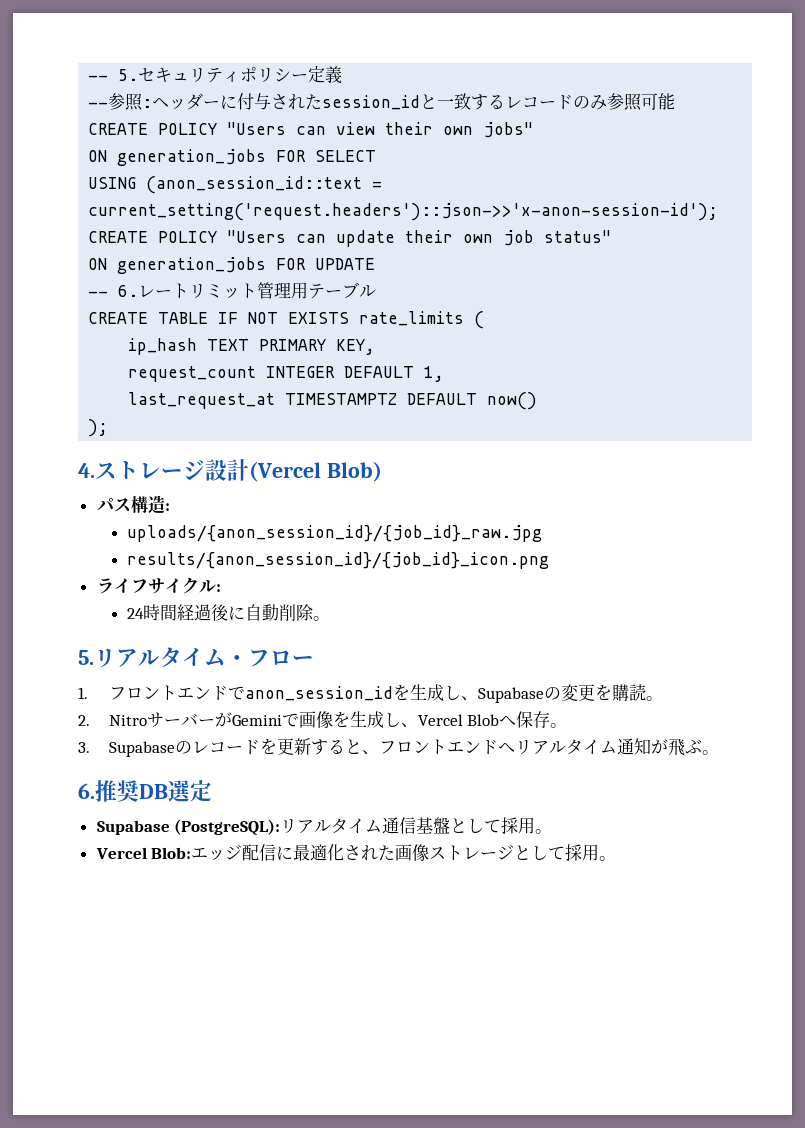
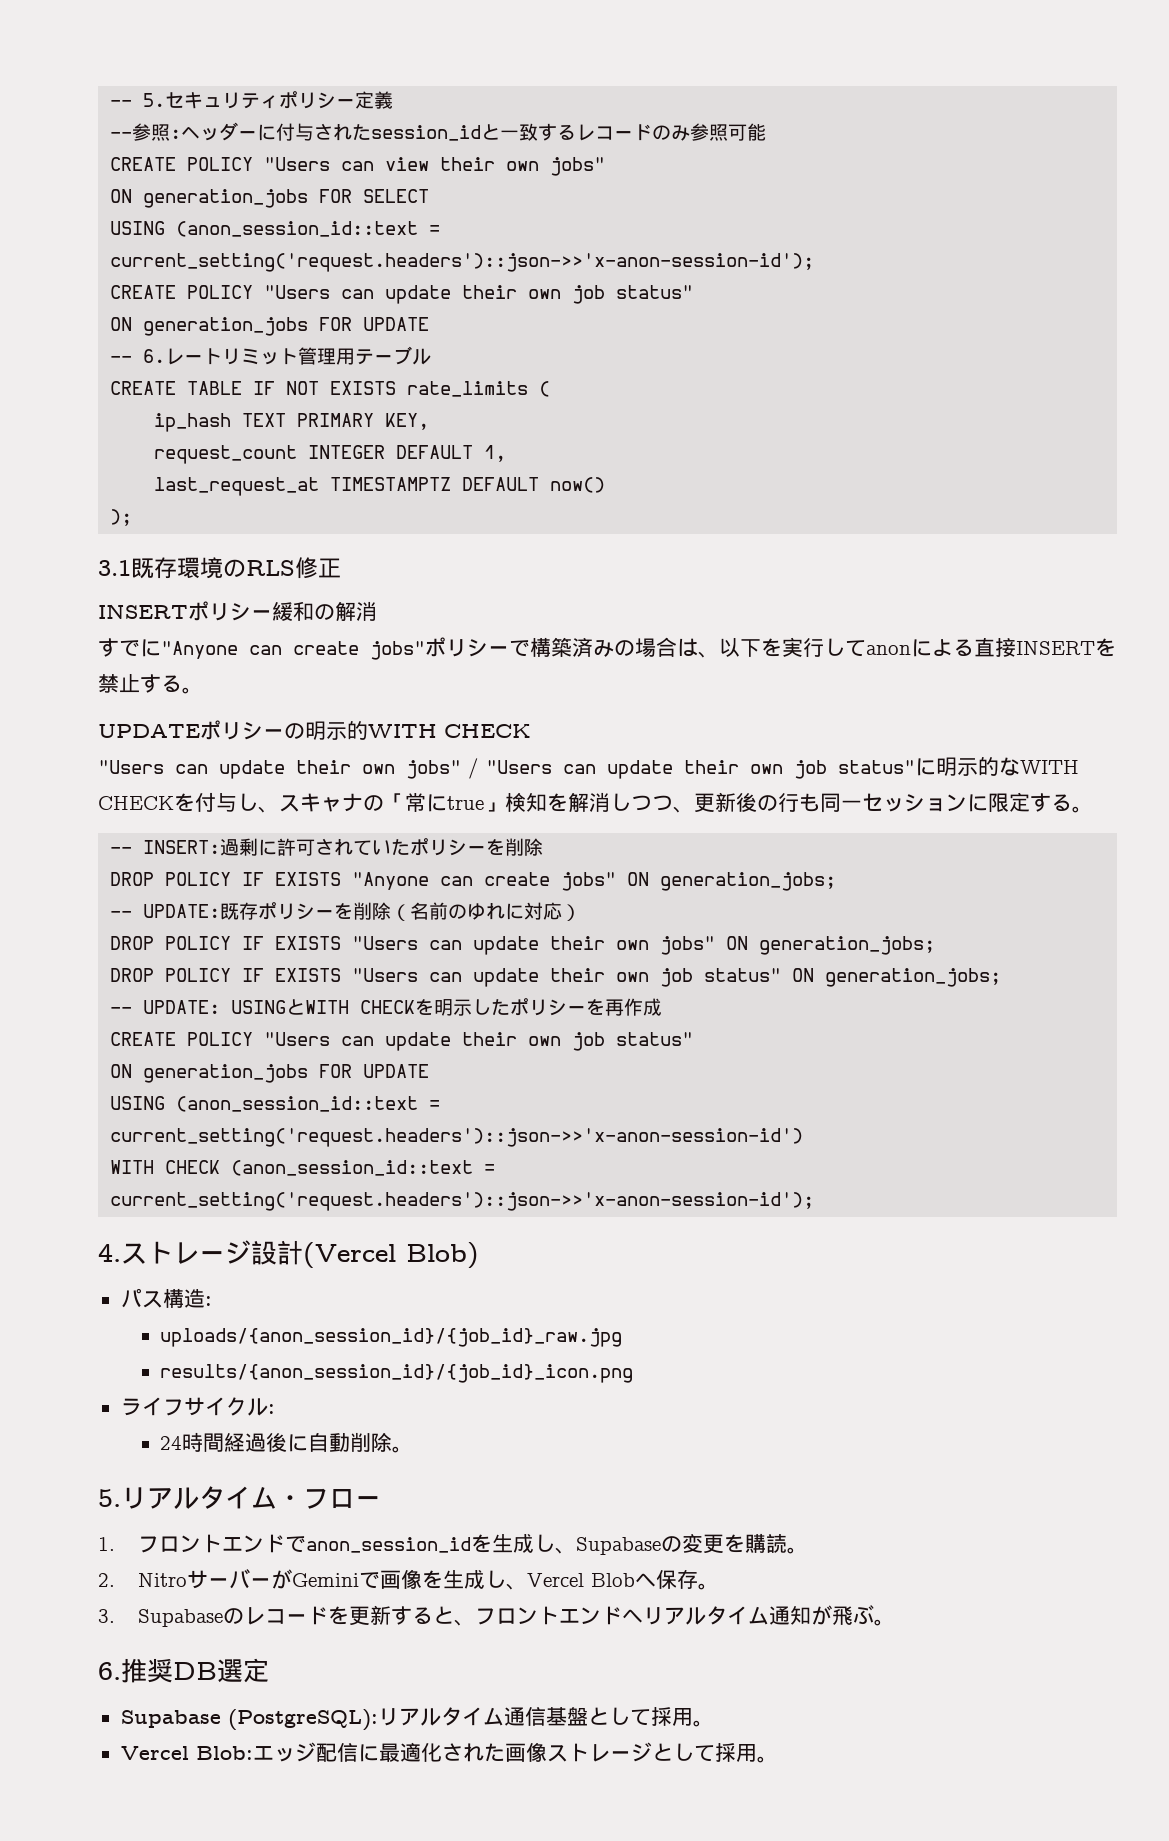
+ 3.1既存環境のRLS修正
+ INSERTポリシー緩和の解消
+ すでに"Anyone can create jobs"ポリシーで構築済みの場合は、以下を実行してanonによる直接INSERTを禁止する。
+ UPDATEポリシーの明示的WITH CHECK
+ "Users can update their own jobs" / "Users can update their own job status"に明示的なWITH CHECKを付与し、スキャナの「常にtrue」検知を解消しつつ、更新後の行も同一セッションに限定する。
+ -- INSERT:過剰に許可されていたポリシーを削除
+ DROP POLICY IF EXISTS "Anyone can create jobs" ON generation_jobs;
+ -- UPDATE:既存ポリシーを削除（名前のゆれに対応）
+ DROP POLICY IF EXISTS "Users can update their own jobs" ON generation_jobs;
+ DROP POLICY IF EXISTS "Users can update their own job status" ON generation_jobs;
+ -- UPDATE: USINGとWITH CHECKを明示したポリシーを再作成
+ CREATE POLICY "Users can update their own job status"
+ ON generation_jobs FOR UPDATE
+ USING (anon_session_id::text = current_setting('request.headers')::json->>'x-anon-session-id')
+ WITH CHECK (anon_session_id::text = current_setting('request.headers')::json->>'x-anon-session-id');

